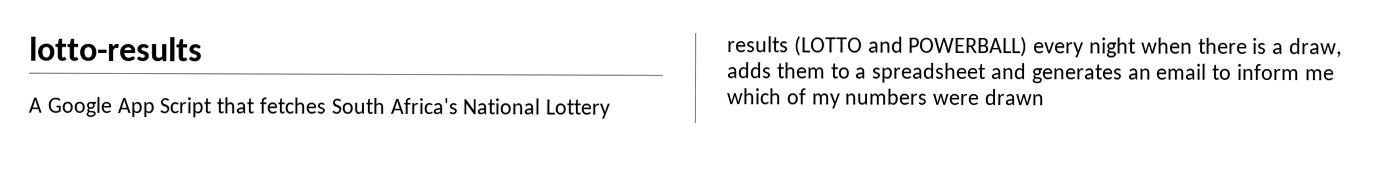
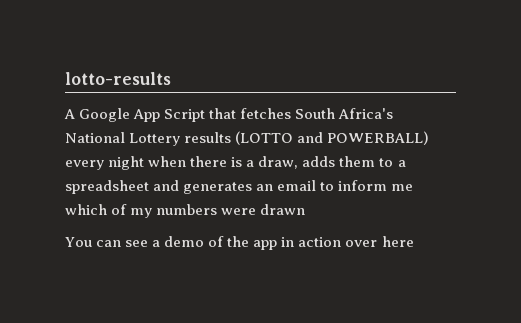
+ You can see a demo of the app in action over here

